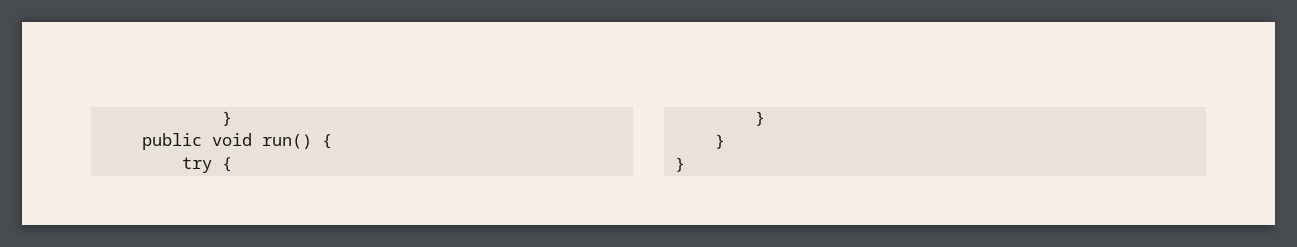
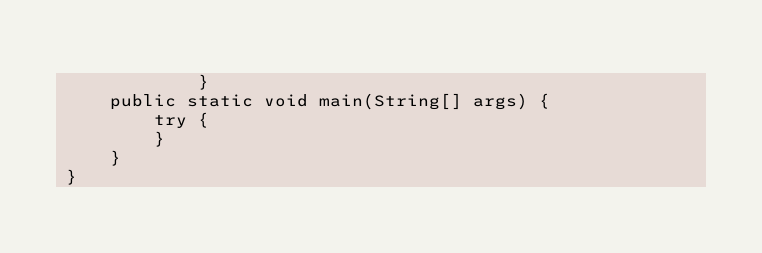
- public void run() {
+ public static void main(String[] args) {

